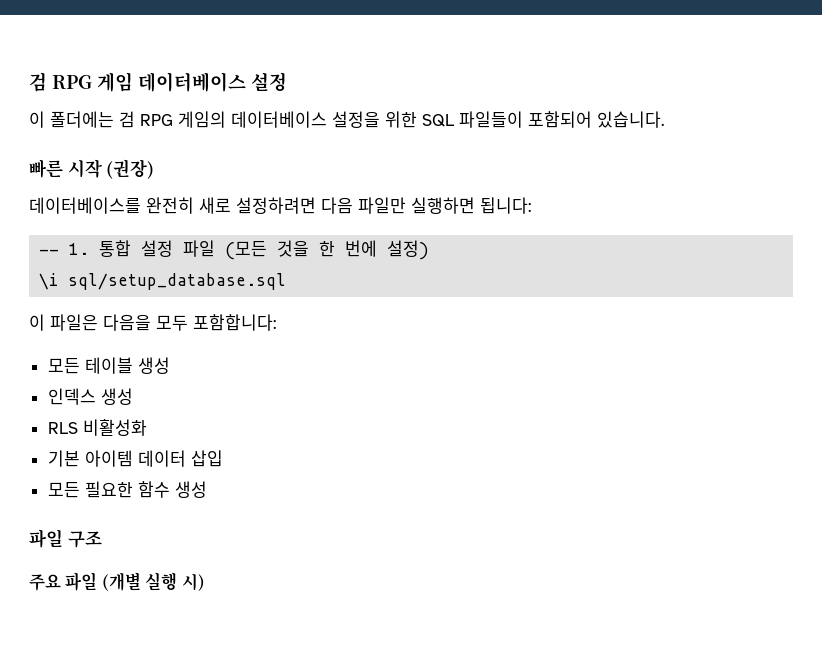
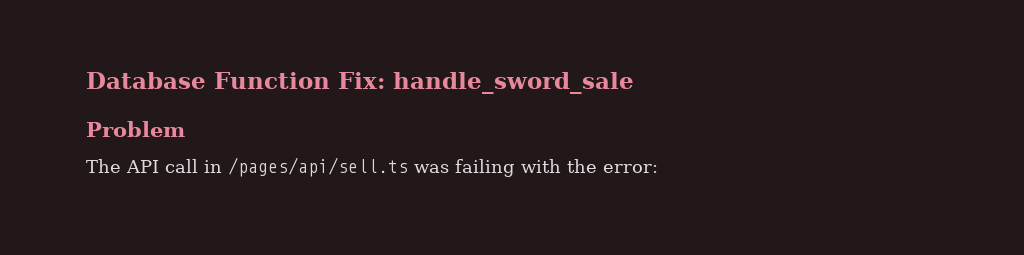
- 검 RPG 게임 데이터베이스 설정
- 이 폴더에는 검 RPG 게임의 데이터베이스 설정을 위한 SQL 파일들이 포함되어 있습니다.
- 빠른 시작 (권장)
- 데이터베이스를 완전히 새로 설정하려면 다음 파일만 실행하면 됩니다:
- -- 1. 통합 설정 파일 (모든 것을 한 번에 설정)
- \i sql/setup_database.sql
- 이 파일은 다음을 모두 포함합니다:
- 모든 테이블 생성
- 인덱스 생성
- RLS 비활성화
- 기본 아이템 데이터 삽입
- 모든 필요한 함수 생성
- 파일 구조
- 주요 파일 (개별 실행 시)
+ Database Function Fix: handle_sword_sale
+ Problem
+ The API call in /pages/api/sell.ts was failing with the error:

